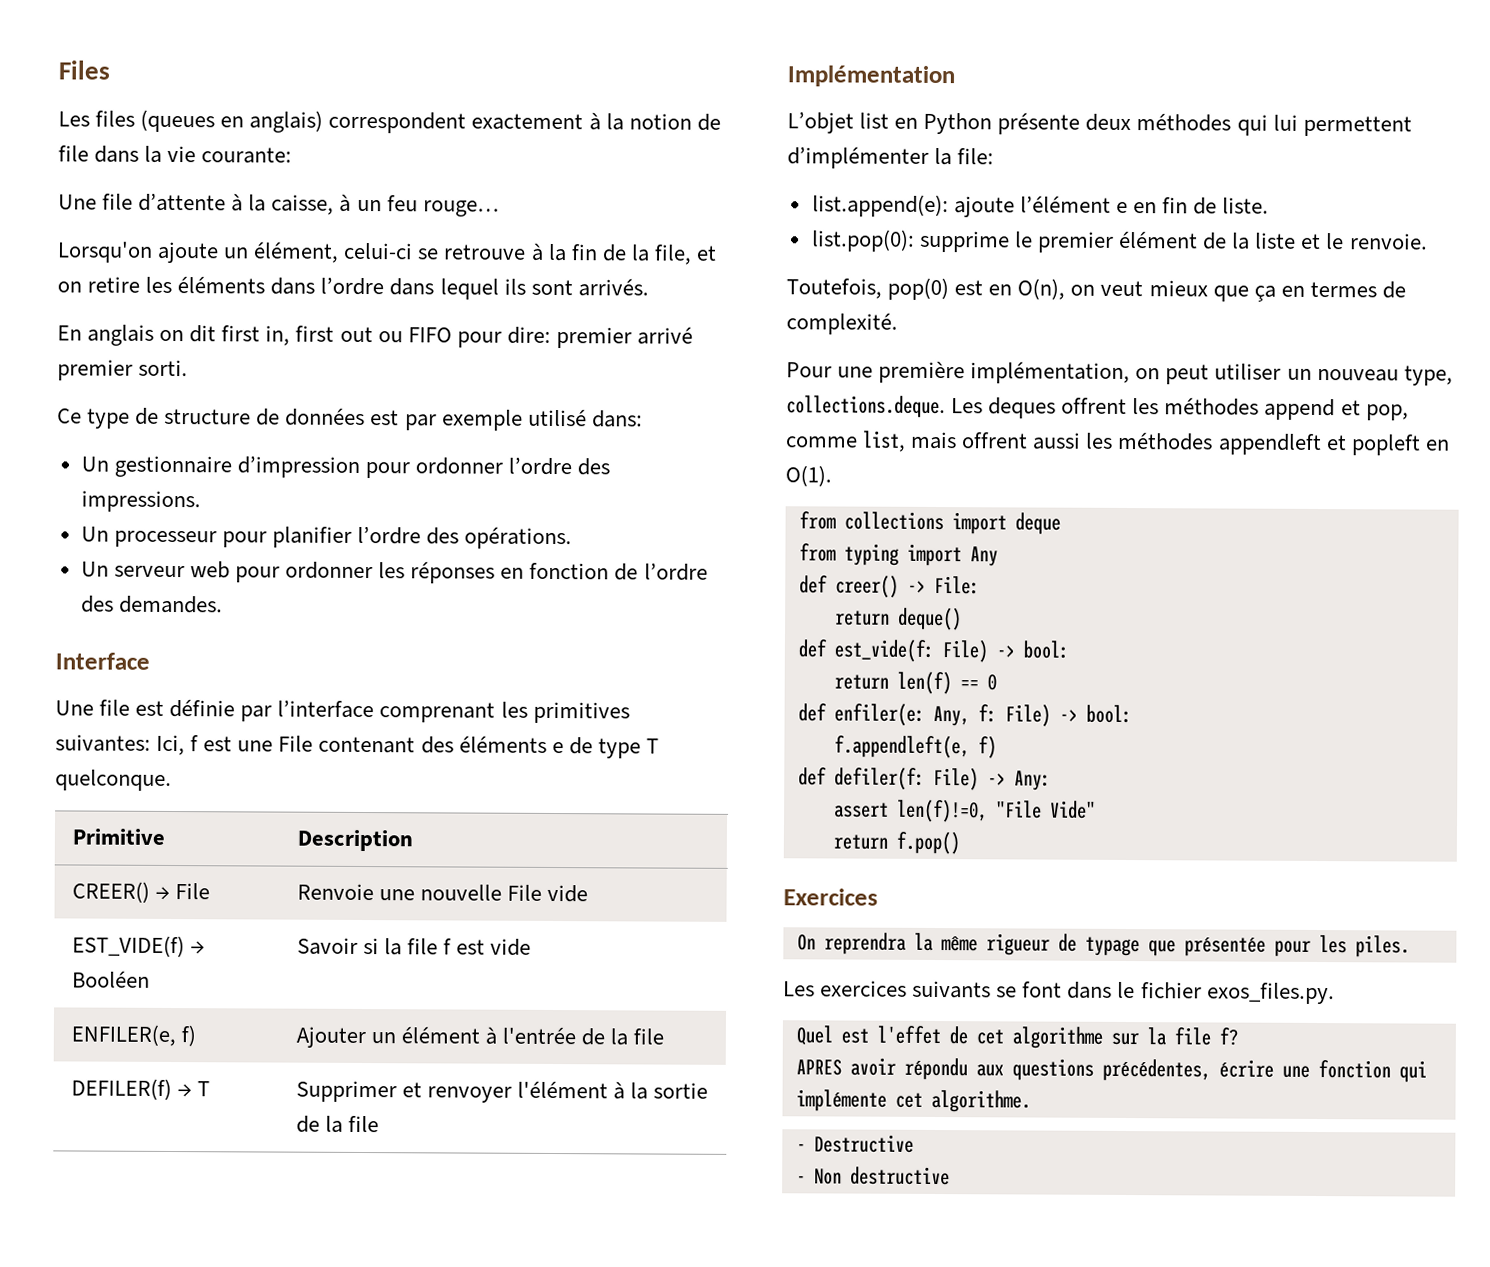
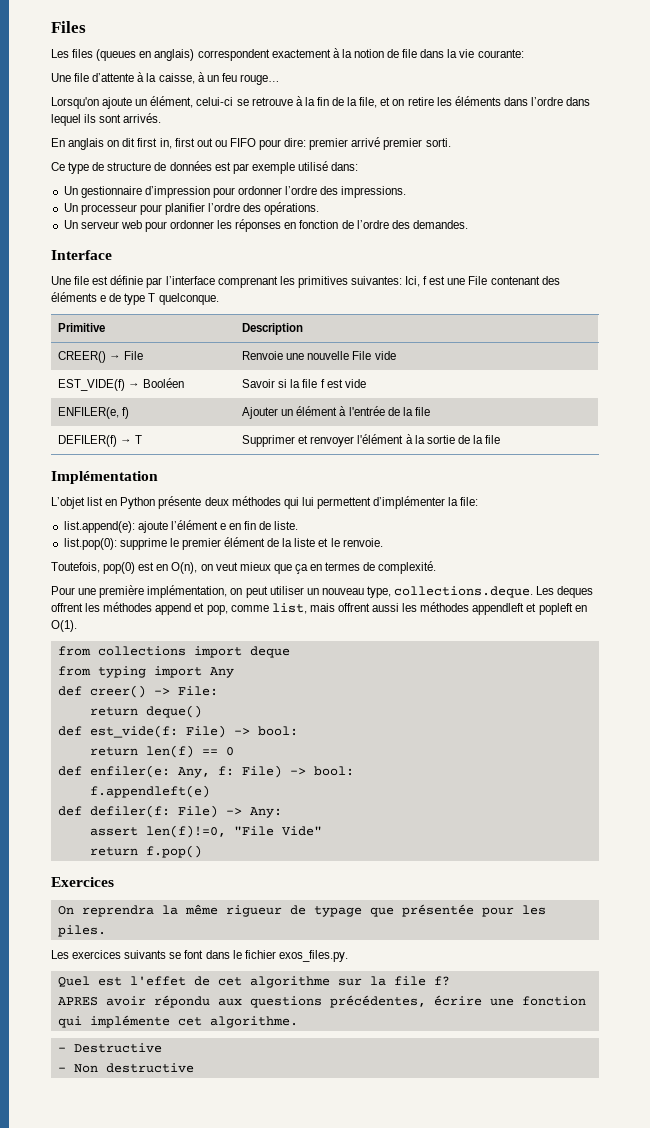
- f.appendleft(e, f)
+ f.appendleft(e)

